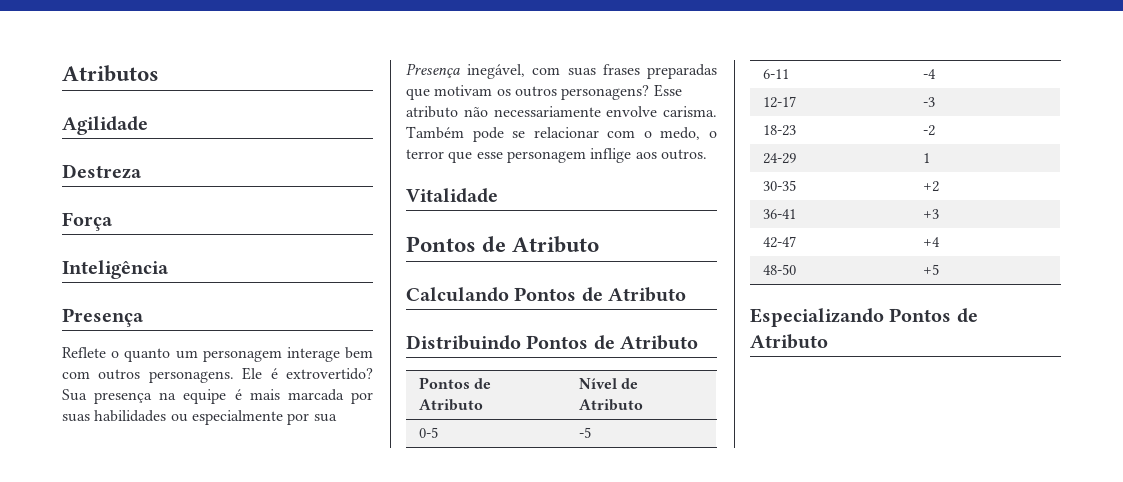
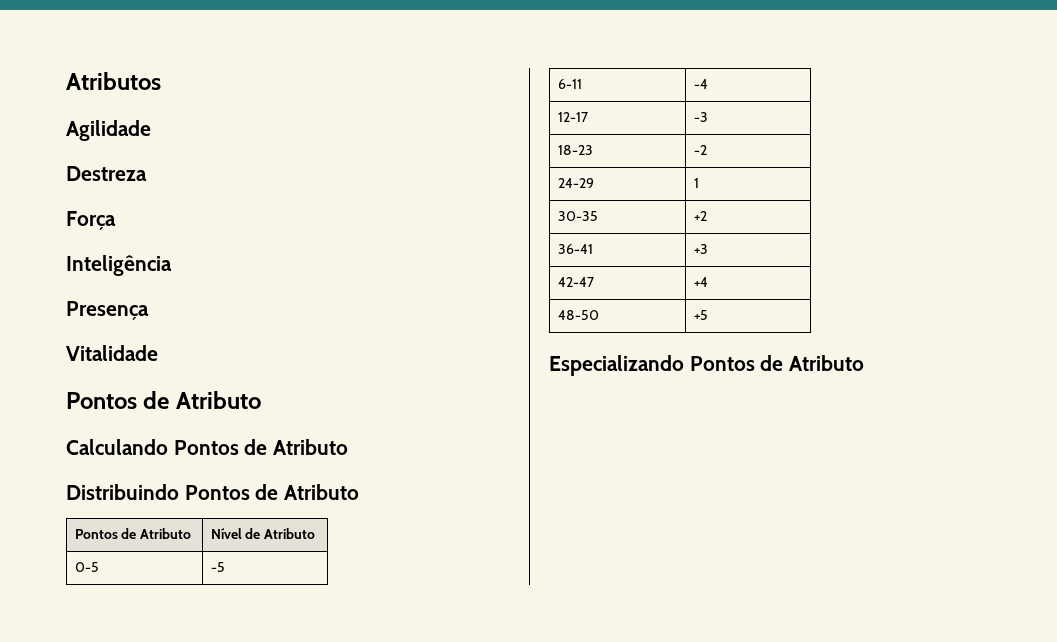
- Reflete o quanto um personagem interage bem com outros personagens. Ele é extrovertido? Sua presença na equipe é mais marcada por suas habilidades ou especialmente por sua Presença inegável, com suas frases preparadas que motivam os outros personagens? Esse atributo não necessariamente envolve carisma. Também pode se relacionar com o medo, o terror que esse personagem inflige aos outros.

